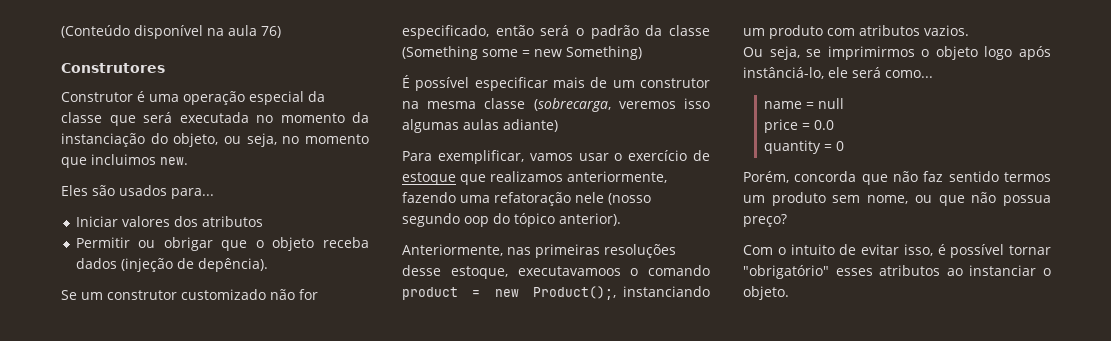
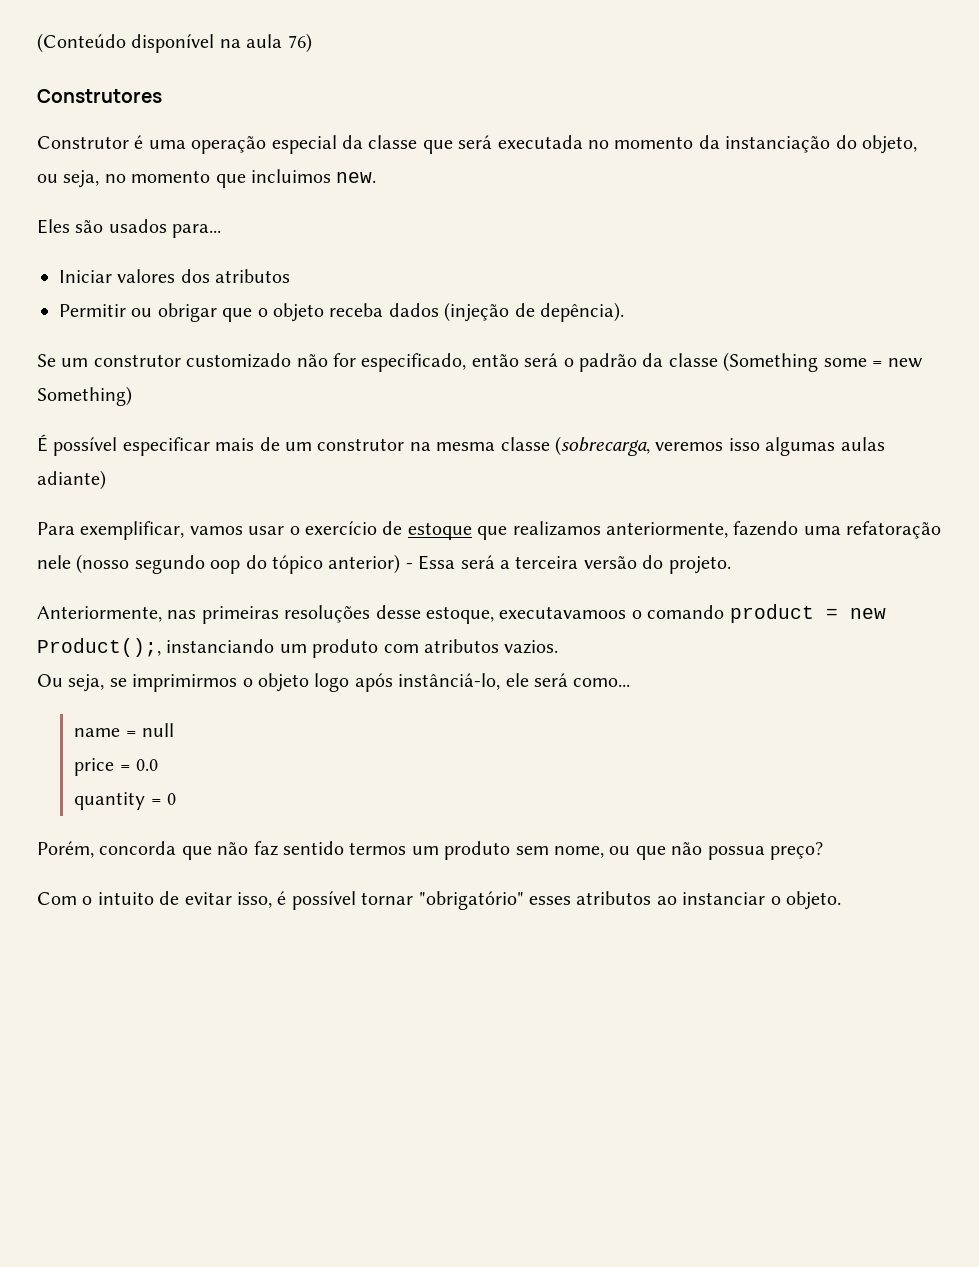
- Para exemplificar, vamos usar o exercício de estoque que realizamos anteriormente, fazendo uma refatoração nele (nosso segundo oop do tópico anterior).
+ Para exemplificar, vamos usar o exercício de estoque que realizamos anteriormente, fazendo uma refatoração nele (nosso segundo oop do tópico anterior) - Essa será a terceira versão do projeto.

